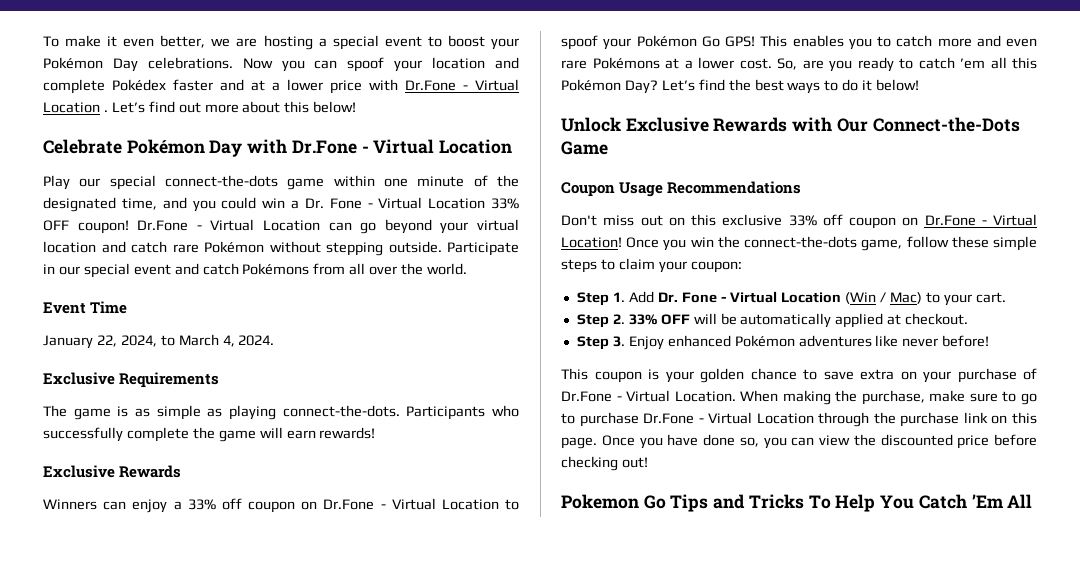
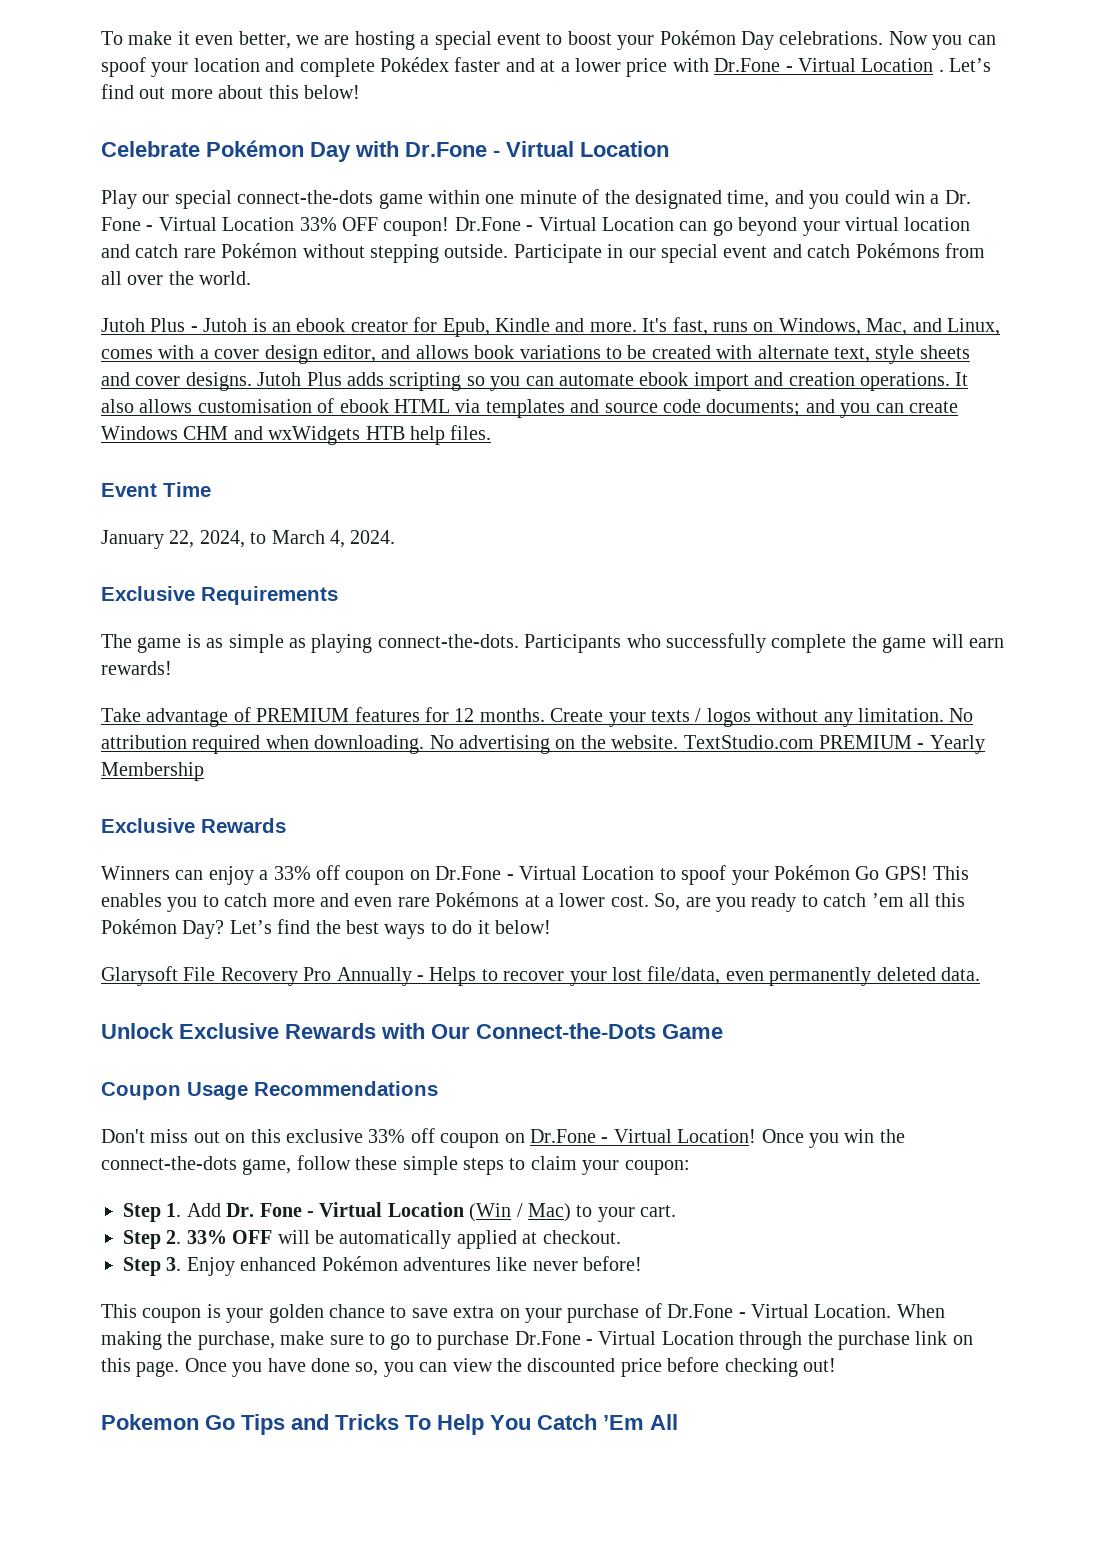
+ Jutoh Plus - Jutoh is an ebook creator for Epub, Kindle and more. It's fast, runs on Windows, Mac, and Linux, comes with a cover design editor, and allows book variations to be created with alternate text, style sheets and cover designs. Jutoh Plus adds scripting so you can automate ebook import and creation operations. It also allows customisation of ebook HTML via templates and source code documents; and you can create Windows CHM and wxWidgets HTB help files.
+ Take advantage of PREMIUM features for 12 months. Create your texts / logos without any limitation. No attribution required when downloading. No advertising on the website. TextStudio.com PREMIUM - Yearly Membership
+ Glarysoft File Recovery Pro Annually - Helps to recover your lost file/data, even permanently deleted data.

